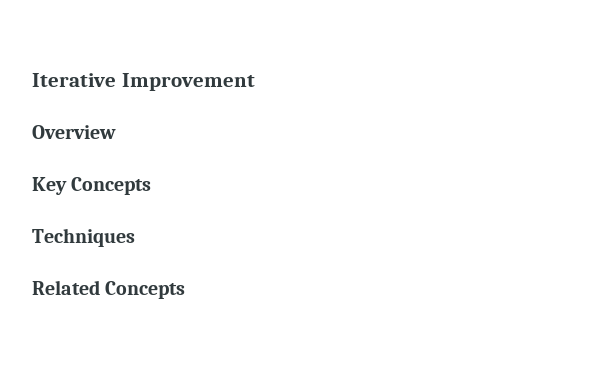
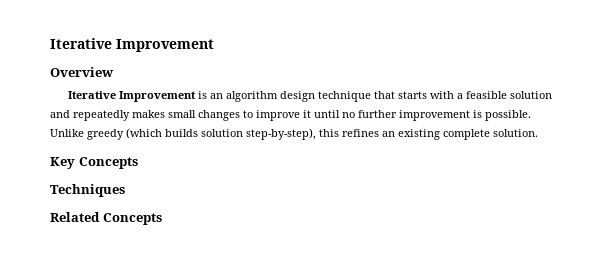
+ Iterative Improvement is an algorithm design technique that starts with a feasible solution and repeatedly makes small changes to improve it until no further improvement is possible. Unlike greedy (which builds solution step-by-step), this refines an existing complete solution.

